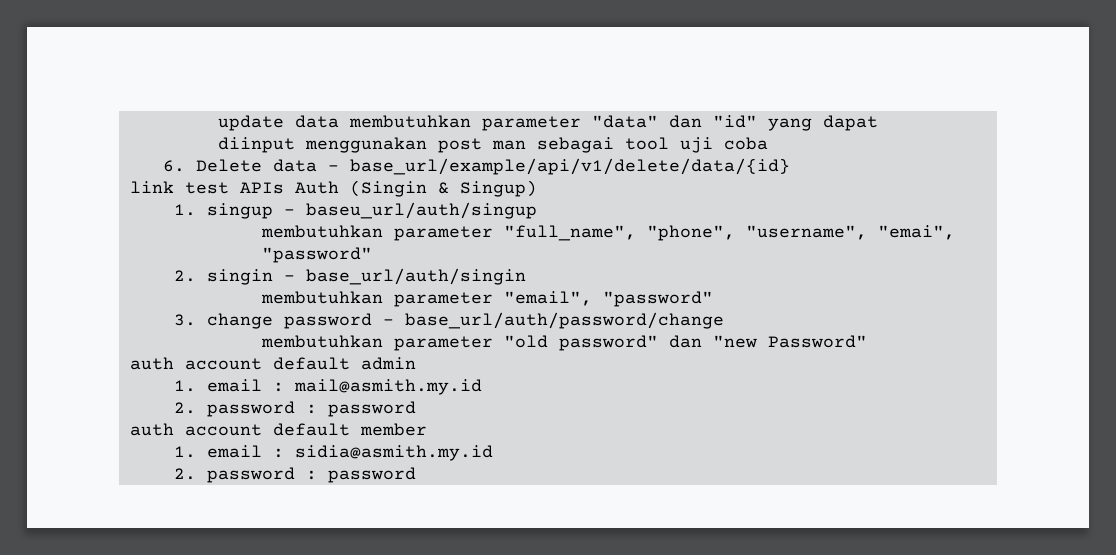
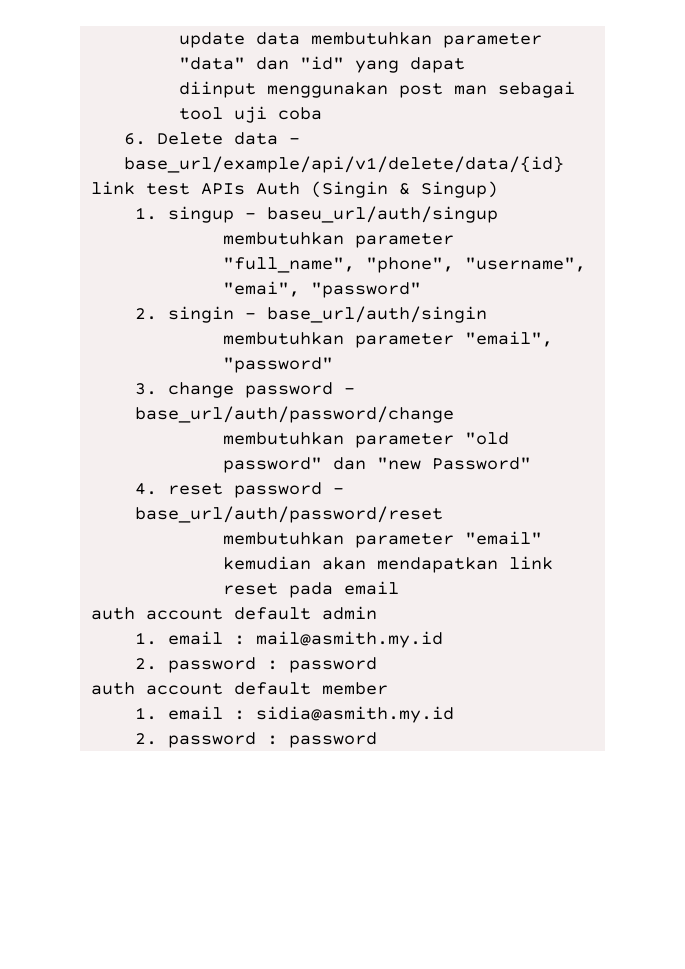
+ 4. reset password - base_url/auth/password/reset
+ membutuhkan parameter "email" kemudian akan mendapatkan link reset pada email

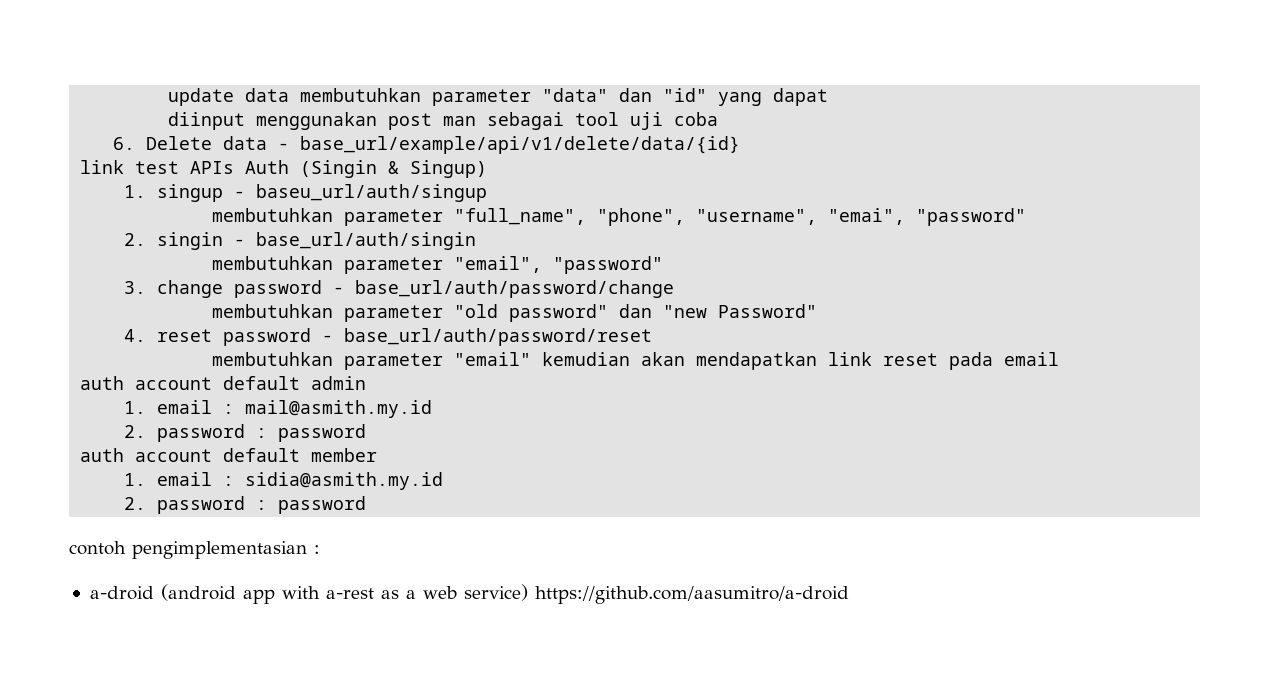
+ contoh pengimplementasian :
+ a-droid (android app with a-rest as a web service) https://github.com/aasumitro/a-droid

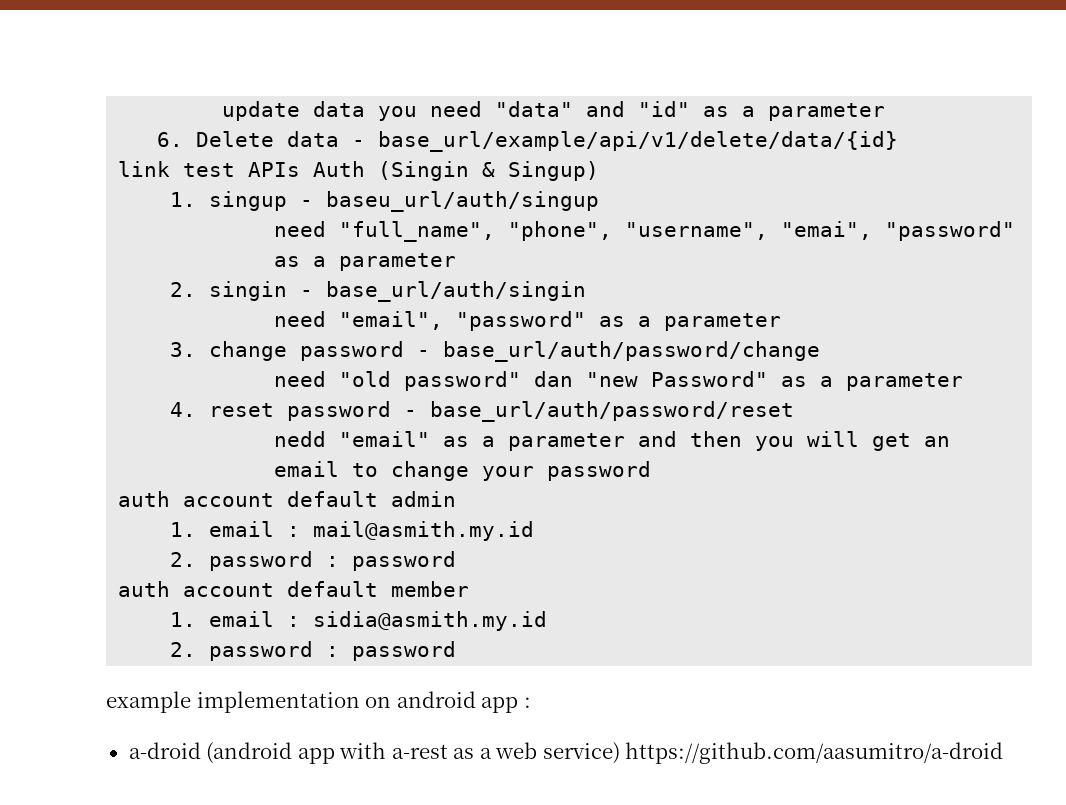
- update data membutuhkan parameter "data" dan "id" yang dapat
- diinput menggunakan post man sebagai tool uji coba
+ update data you need "data" and "id" as a parameter
- membutuhkan parameter "full_name", "phone", "username", "emai", "password"
+ need "full_name", "phone", "username", "emai", "password" as a parameter
- membutuhkan parameter "email", "password"
+ need "email", "password" as a parameter
- membutuhkan parameter "old password" dan "new Password"
+ need "old password" dan "new Password" as a parameter
- membutuhkan parameter "email" kemudian akan mendapatkan link reset pada email
+ nedd "email" as a parameter and then you will get an email to change your password
- contoh pengimplementasian :
+ example implementation on android app :

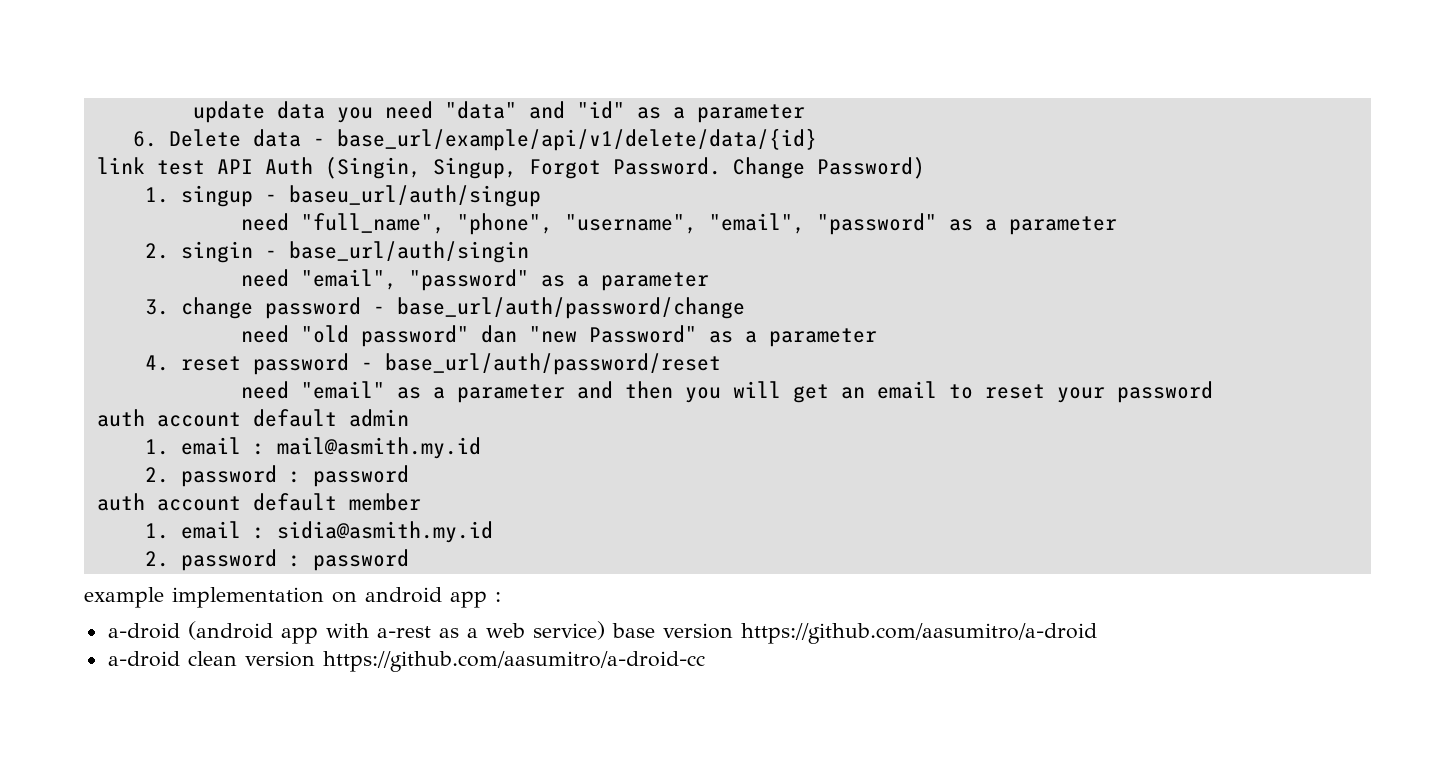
- link test APIs Auth (Singin & Singup)
+ link test API Auth (Singin, Singup, Forgot Password. Change Password)
- need "full_name", "phone", "username", "emai", "password" as a parameter
+ need "full_name", "phone", "username", "email", "password" as a parameter
- nedd "email" as a parameter and then you will get an email to change your password
+ need "email" as a parameter and then you will get an email to reset your password
- a-droid (android app with a-rest as a web service) https://github.com/aasumitro/a-droid
+ a-droid (android app with a-rest as a web service) base version https://github.com/aasumitro/a-droid
+ a-droid clean version https://github.com/aasumitro/a-droid-cc

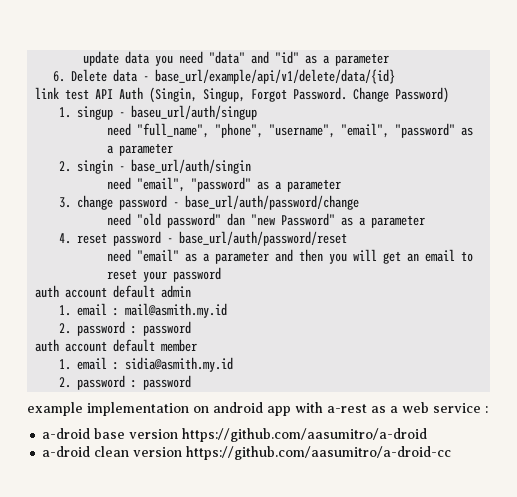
- example implementation on android app :
- a-droid (android app with a-rest as a web service) base version https://github.com/aasumitro/a-droid
+ example implementation on android app with a-rest as a web service :
+ a-droid base version https://github.com/aasumitro/a-droid

